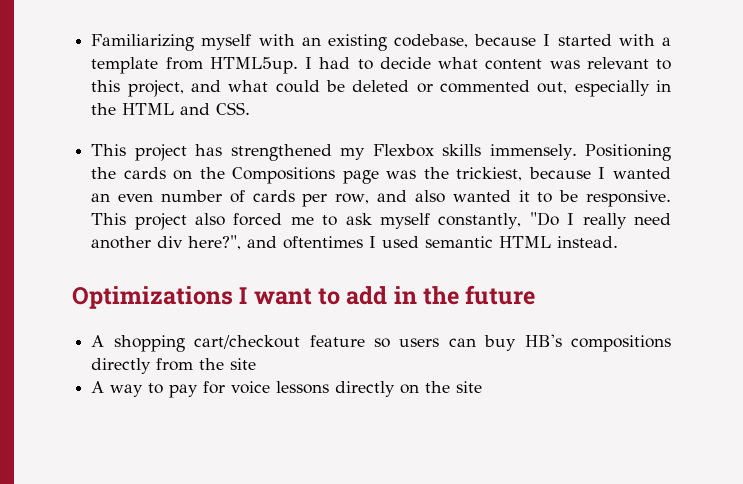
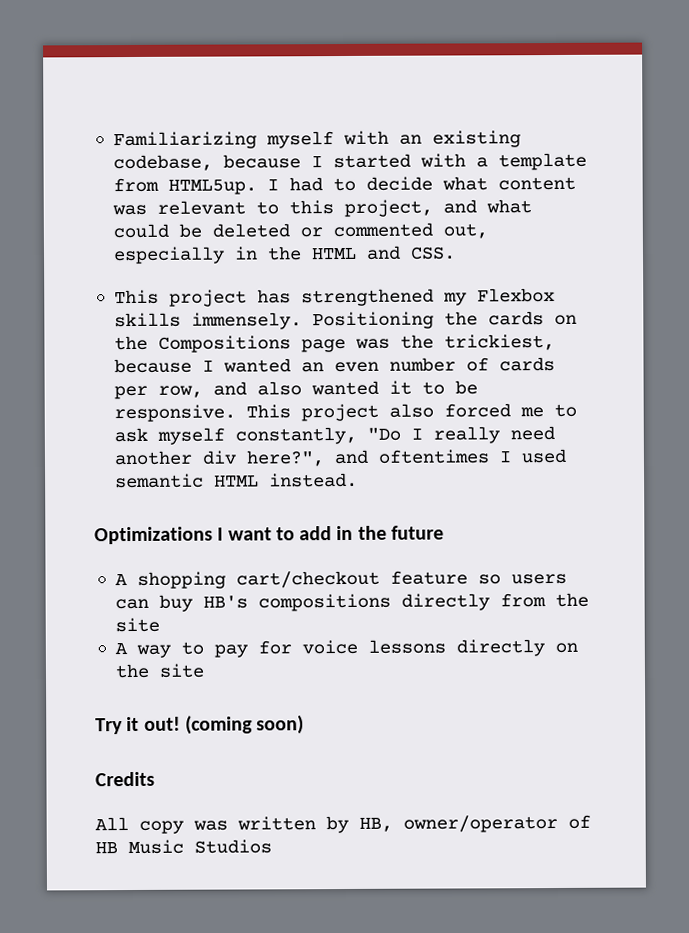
+ Try it out! (coming soon)
+ Credits
+ All copy was written by HB, owner/operator of HB Music Studios

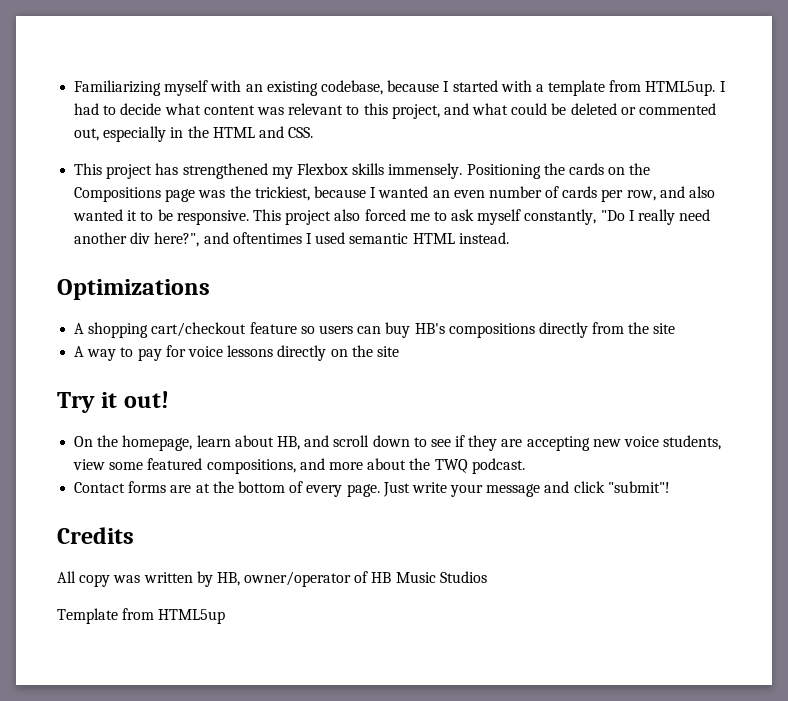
- Optimizations I want to add in the future
+ Optimizations
- Try it out! (coming soon)
+ Try it out!
+ On the homepage, learn about HB, and scroll down to see if they are accepting new voice students, view some featured compositions, and more about the TWQ podcast.
+ Contact forms are at the bottom of every page. Just write your message and click "submit"!
+ Template from HTML5up

